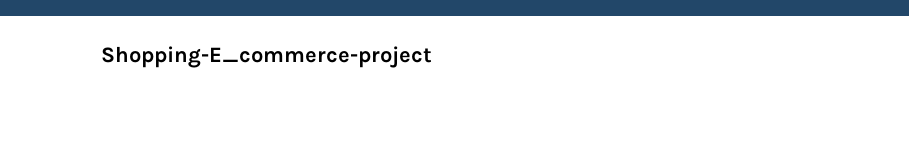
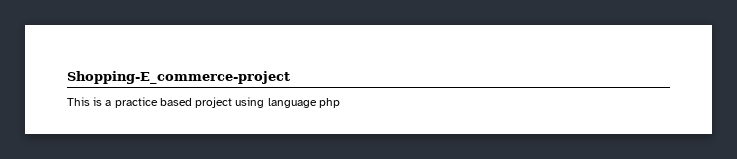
+ This is a practice based project using language php

